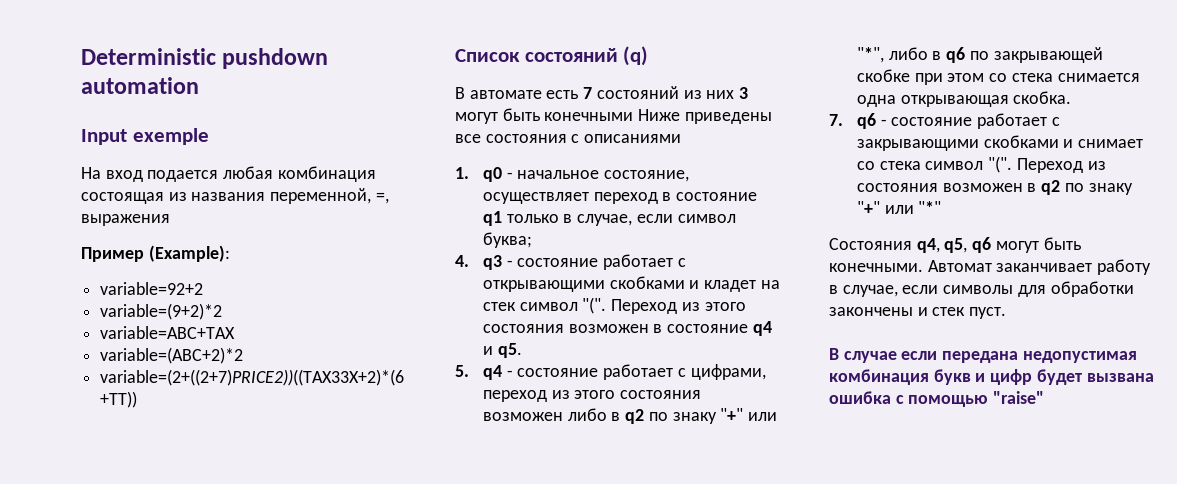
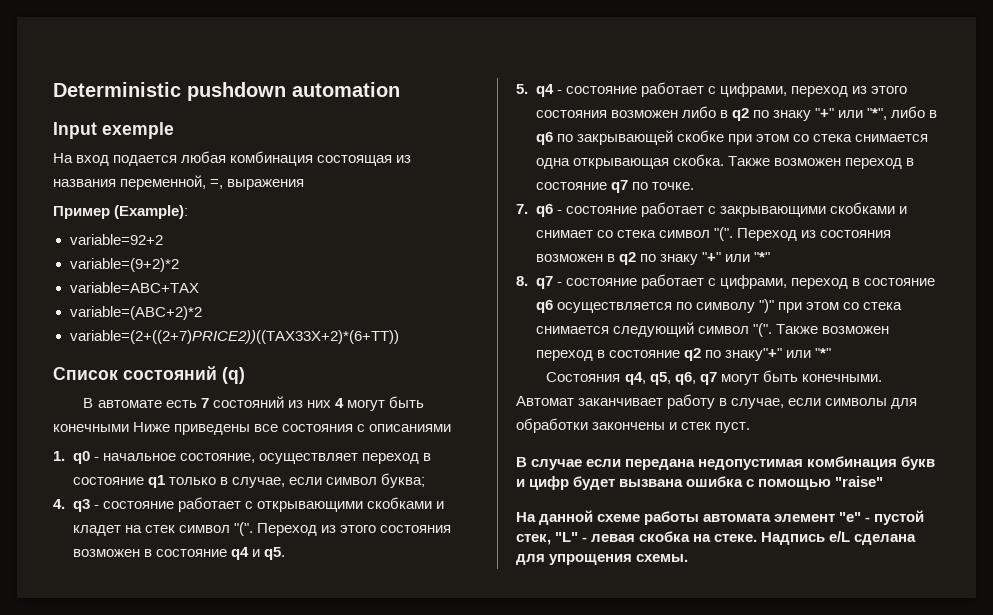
- В автомате есть 7 состояний из них 3 могут быть конечными Ниже приведены все состояния с описаниями
+ В автомате есть 7 состояний из них 4 могут быть конечными Ниже приведены все состояния с описаниями
+ Также возможен переход в состояние q7 по точке.
+ 8. q7 - состояние работает с цифрами, переход в состояние q6 осуществляется по символу ")" при этом со стека снимается следующий символ "(". Также возможен переход в состояние q2 по знаку"+" или "*"
- Состояния q4, q5, q6 могут быть конечными.
+ Состояния q4, q5, q6, q7 могут быть конечными.
+ На данной схеме работы автомата элемент "e" - пустой стек, "L" - левая скобка на стеке. Надпись e/L сделана для упрощения схемы.

